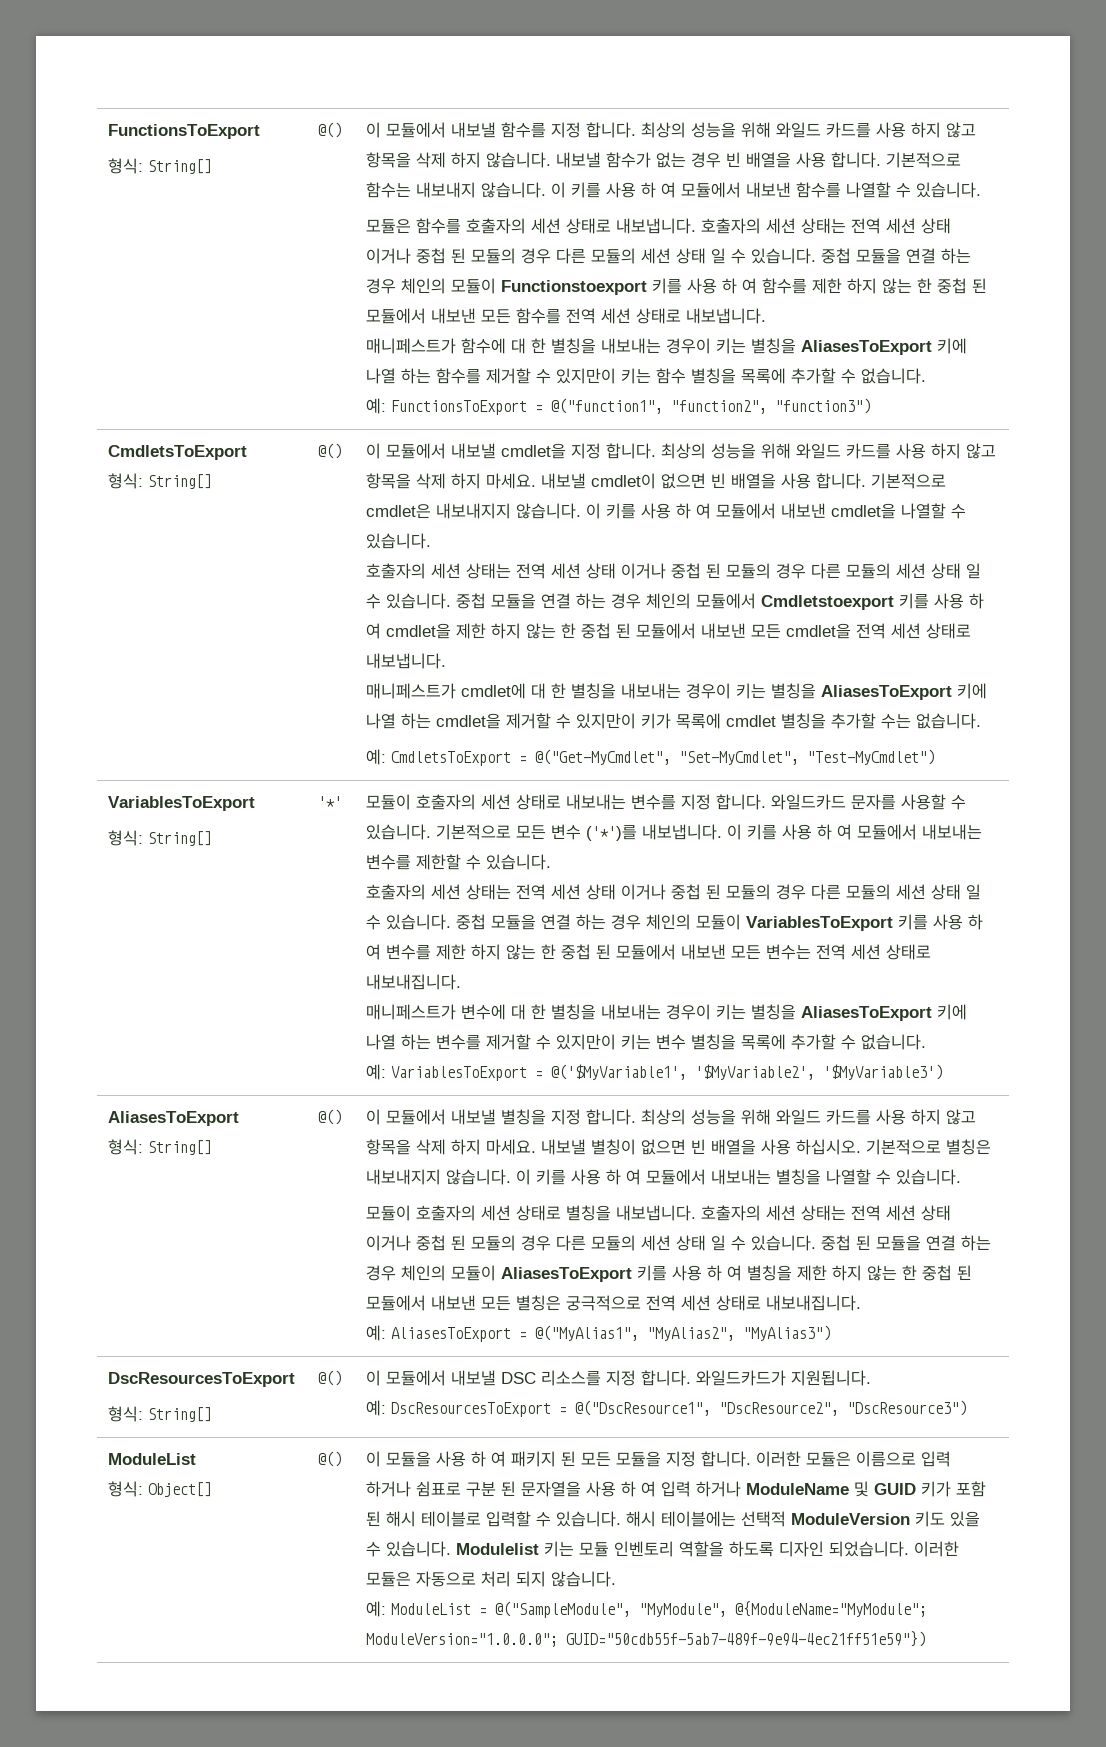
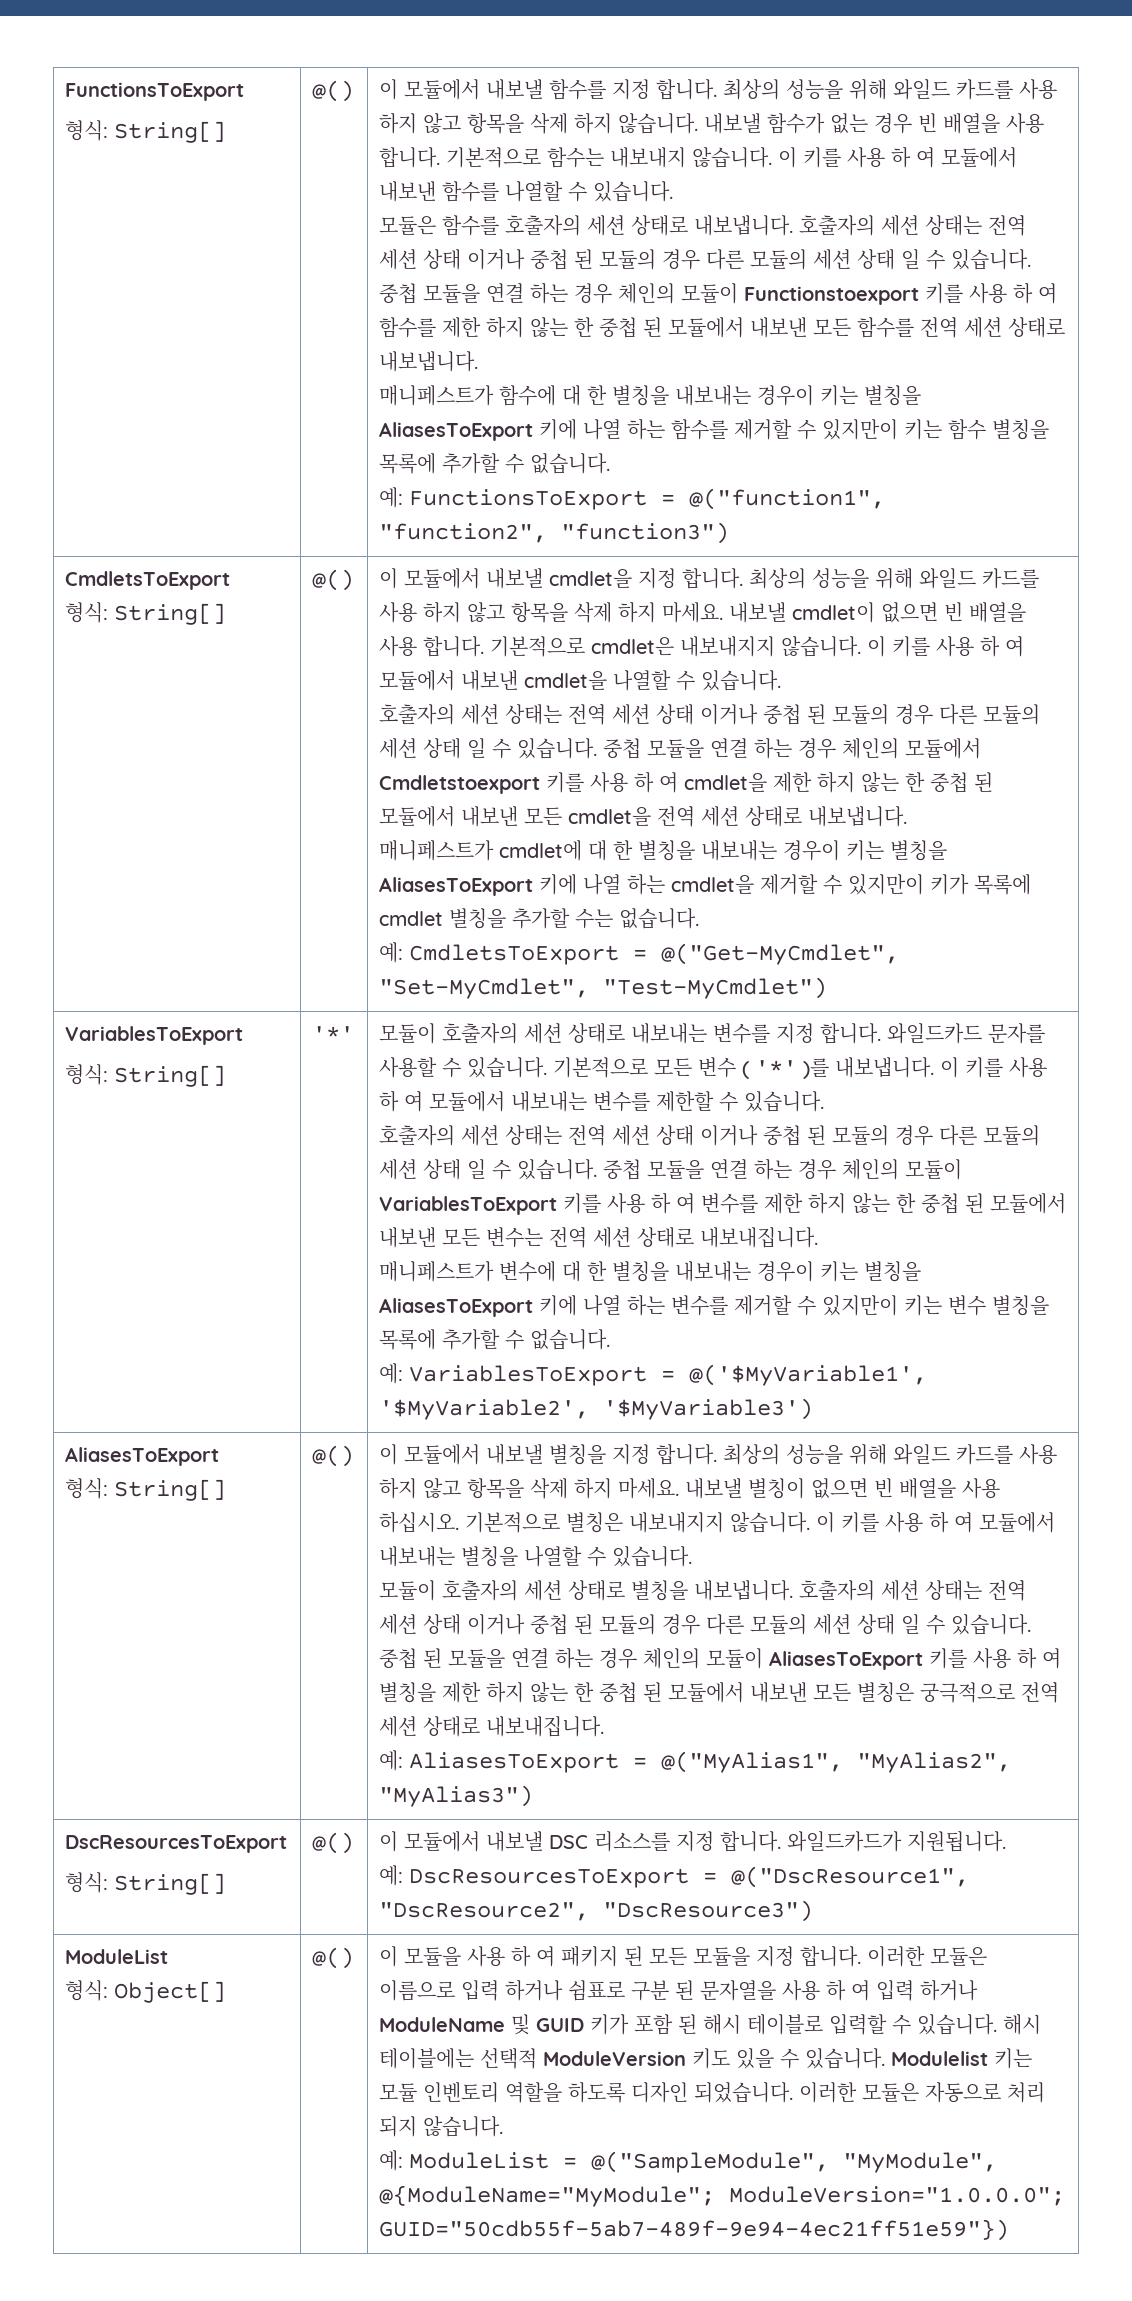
- 기본적으로 모든 변수 ('*')를 내보냅니다.
+ 기본적으로 모든 변수 ( '*' )를 내보냅니다.

